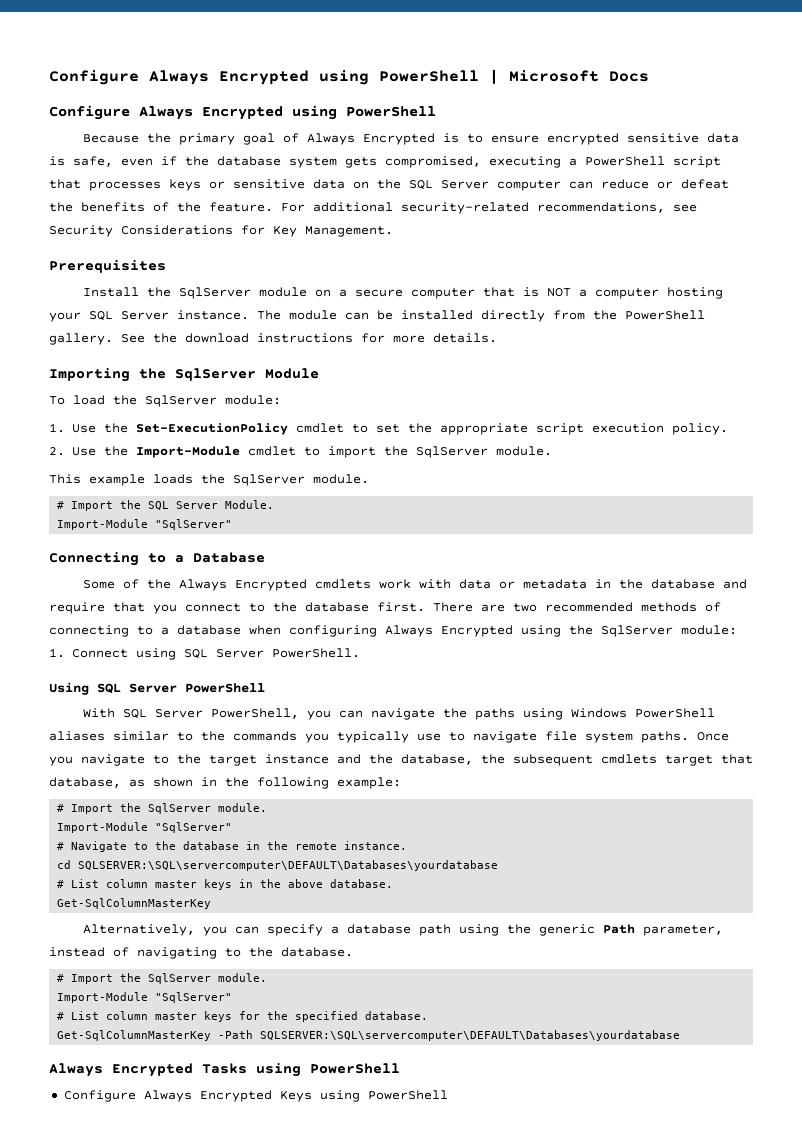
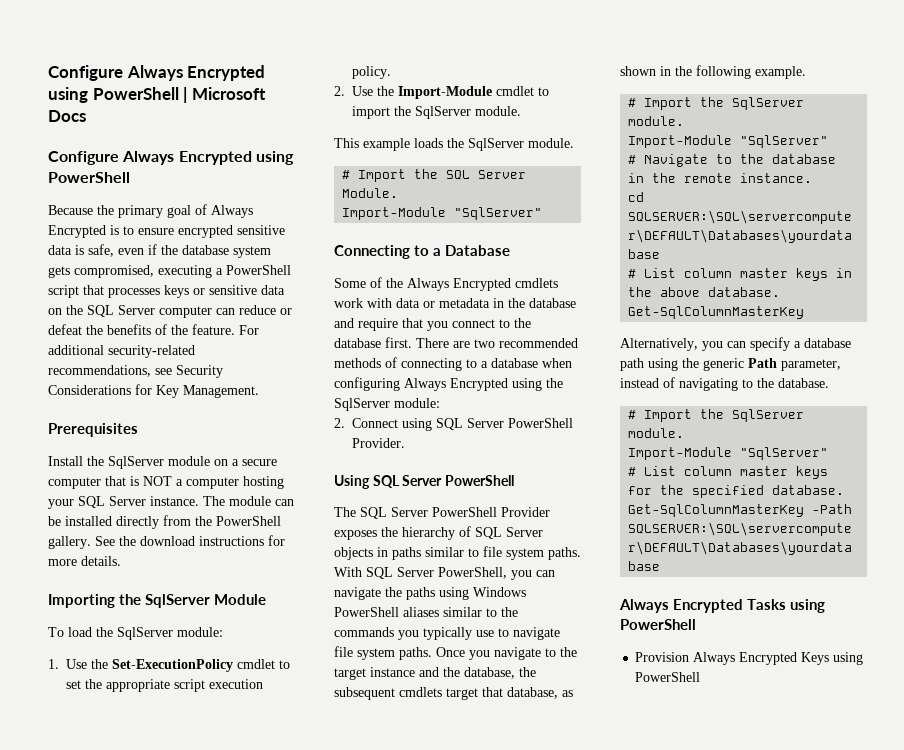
- 1. Connect using SQL Server PowerShell.
+ 2. Connect using SQL Server PowerShell Provider.
+ The SQL Server PowerShell Provider exposes the hierarchy of SQL Server objects in paths similar to file system paths.
- Once you navigate to the target instance and the database, the subsequent cmdlets target that database, as shown in the following example:
+ Once you navigate to the target instance and the database, the subsequent cmdlets target that database, as shown in the following example.
- Configure Always Encrypted Keys using PowerShell
+ Provision Always Encrypted Keys using PowerShell

